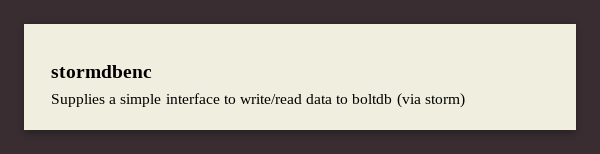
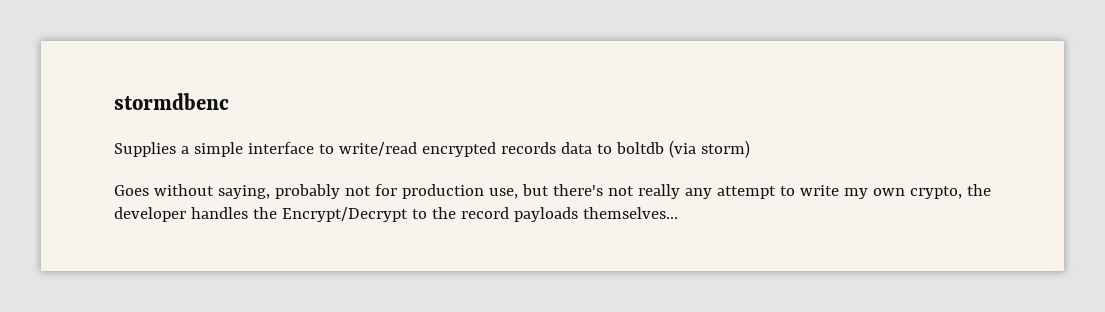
- Supplies a simple interface to write/read data to boltdb (via storm)
+ Supplies a simple interface to write/read encrypted records data to boltdb (via storm)
+ Goes without saying, probably not for production use, but there's not really any attempt to write my own crypto, the developer handles the Encrypt/Decrypt to the record payloads themselves...

